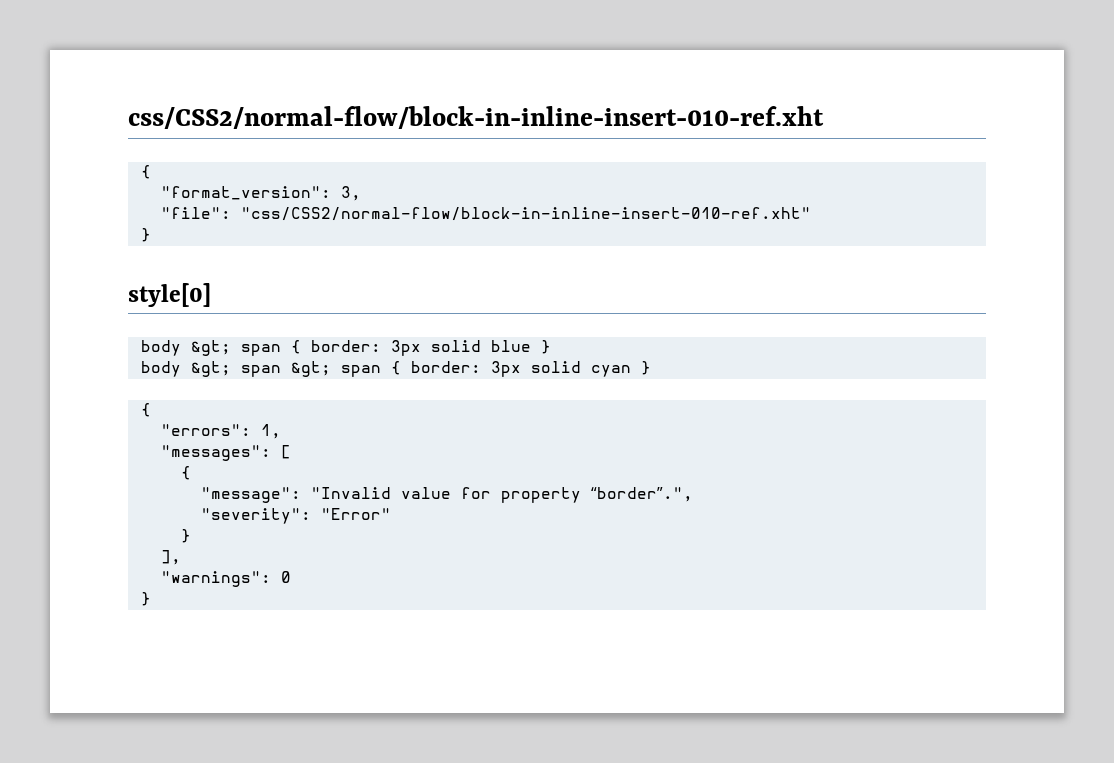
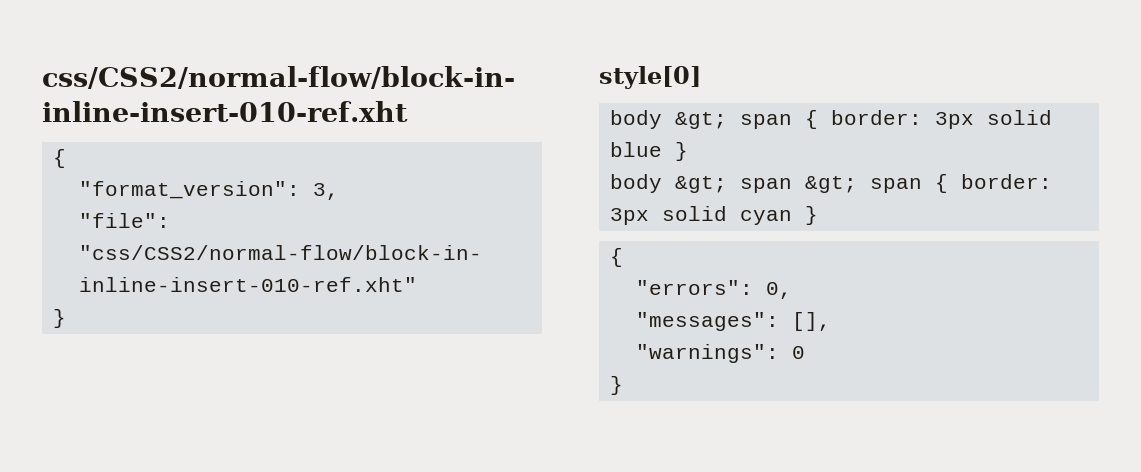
- "errors": 1,
+ "errors": 0,
- "messages": [
- {
- "message": "Invalid value for property “border”.",
- "severity": "Error"
- }
- ],
+ "messages": [],

